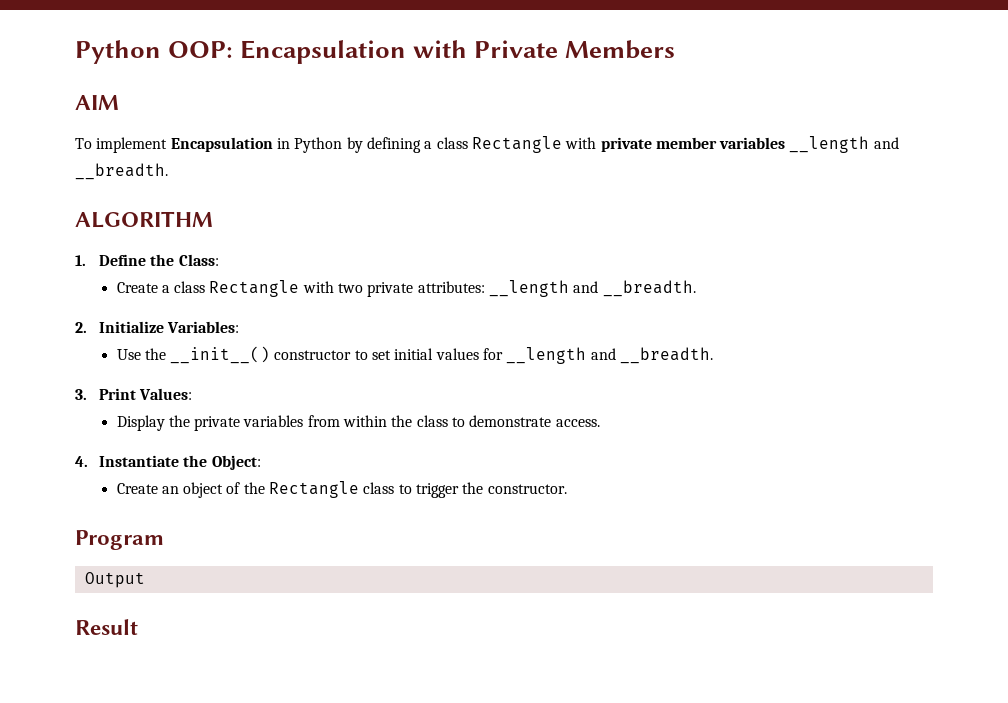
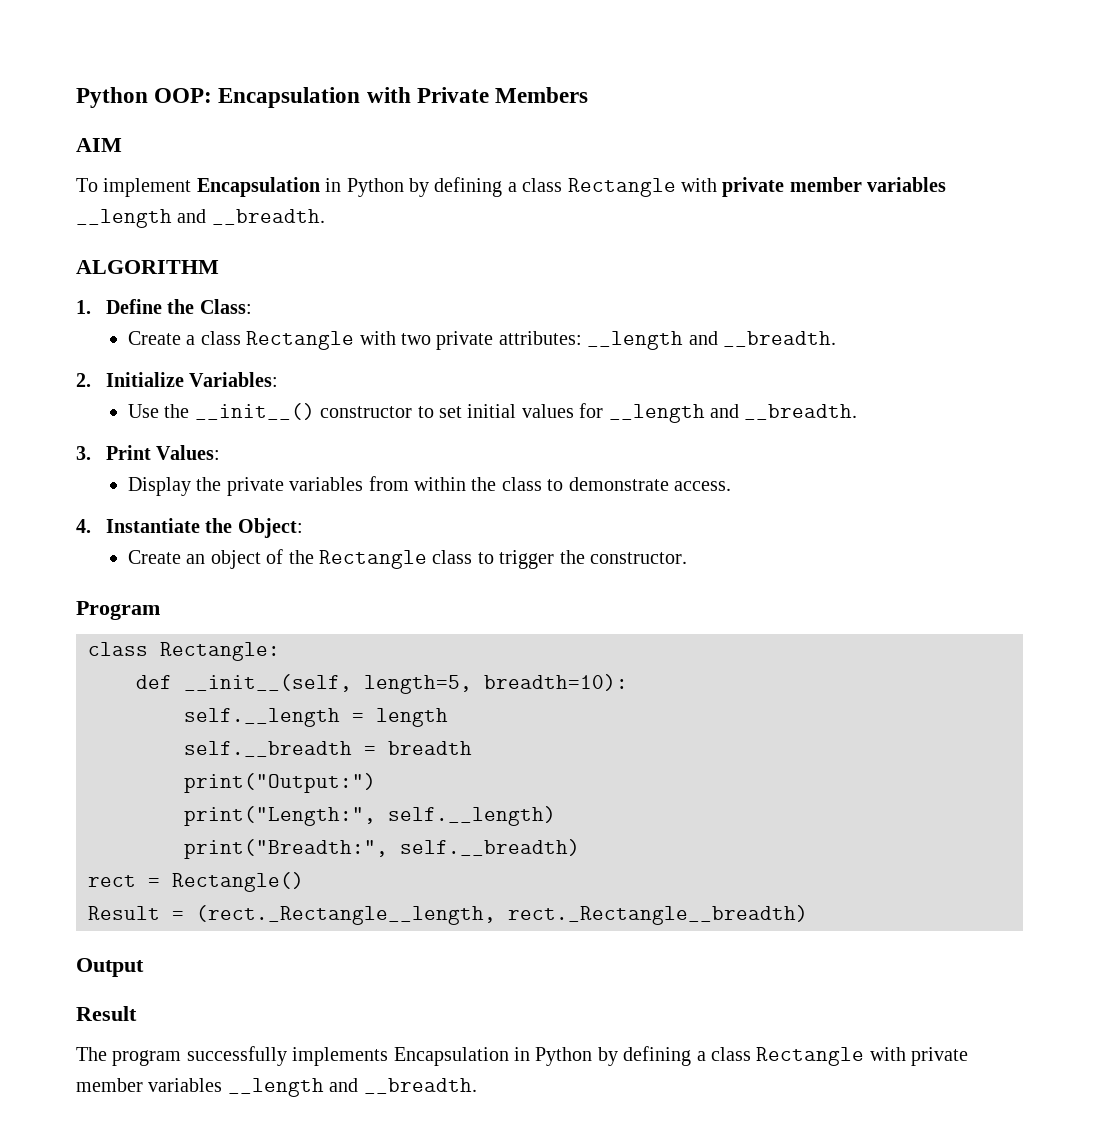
+ class Rectangle:
+ def __init__(self, length=5, breadth=10):
+ self.__length = length
+ self.__breadth = breadth
+ print("Output:")
+ print("Length:", self.__length)
+ print("Breadth:", self.__breadth)
+ rect = Rectangle()
+ Result = (rect._Rectangle__length, rect._Rectangle__breadth)
  Output
  Result
+ The program successfully implements Encapsulation in Python by defining a class Rectangle with private member variables __length and __breadth.

